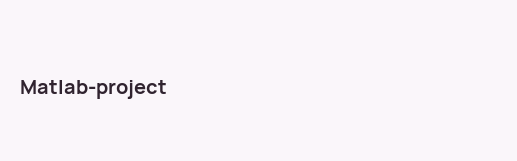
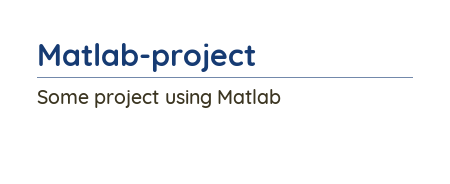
+ Some project using Matlab

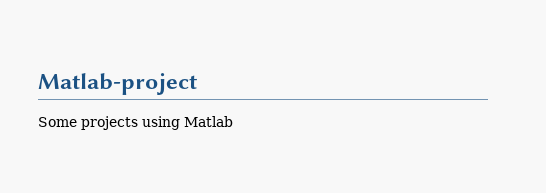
- Some project using Matlab
+ Some projects using Matlab

